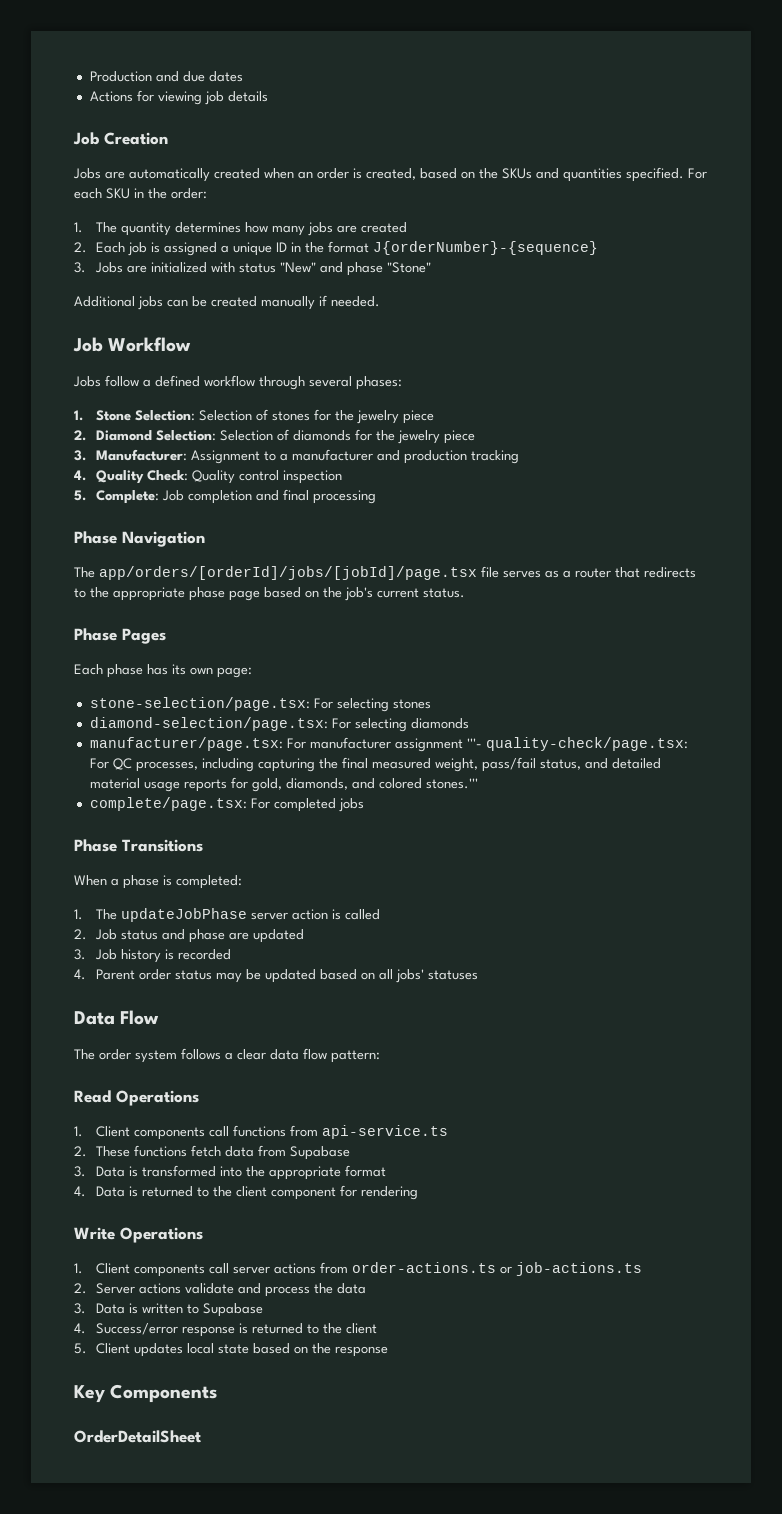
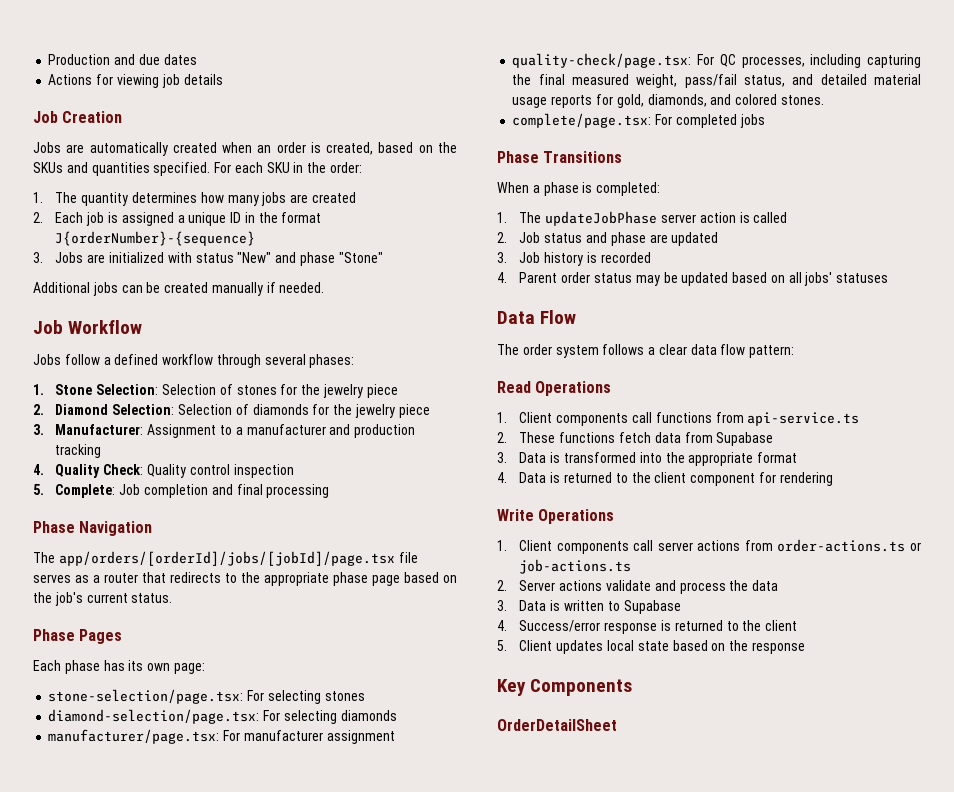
- manufacturer/page.tsx: For manufacturer assignment '''- quality-check/page.tsx: For QC processes, including capturing the final measured weight, pass/fail status, and detailed material usage reports for gold, diamonds, and colored stones.'''
+ manufacturer/page.tsx: For manufacturer assignment
+ quality-check/page.tsx: For QC processes, including capturing the final measured weight, pass/fail status, and detailed material usage reports for gold, diamonds, and colored stones.

